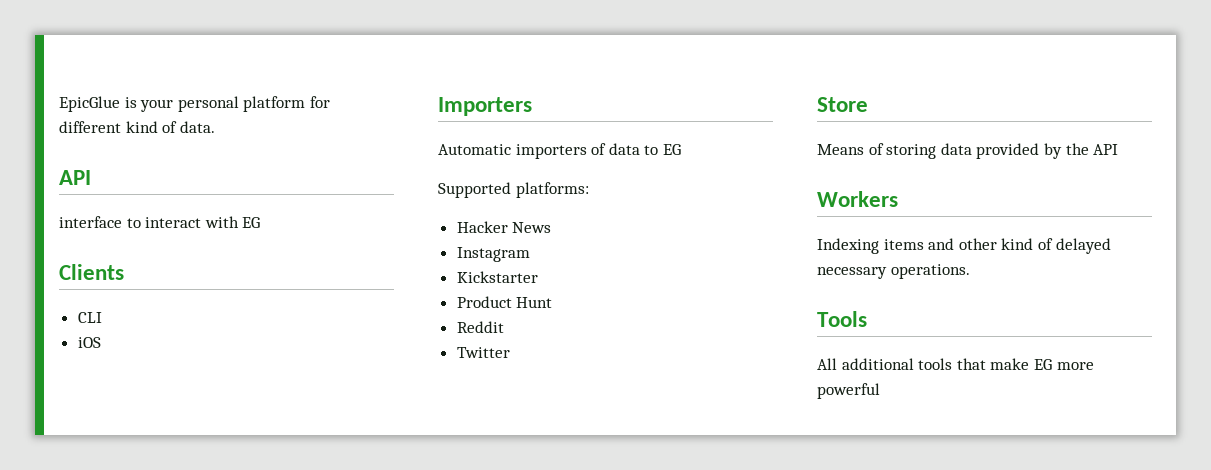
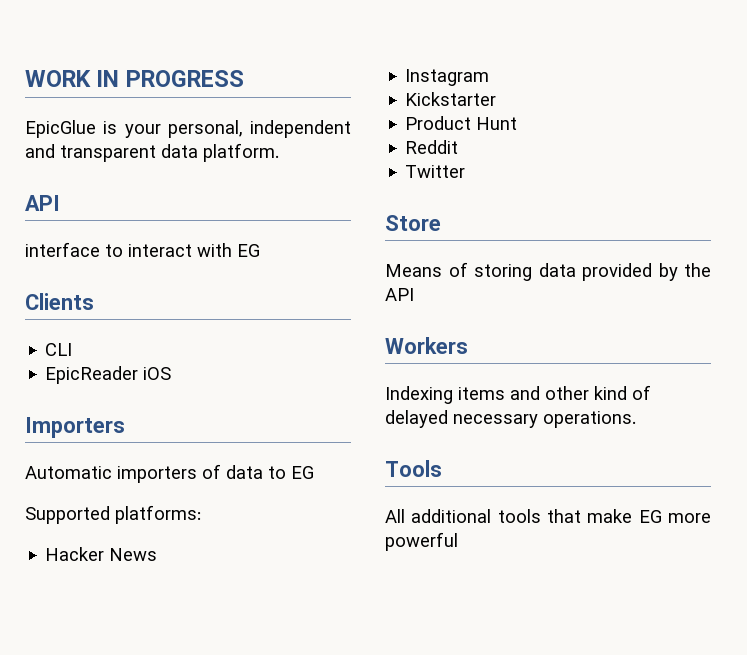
- EpicGlue is your personal platform for different kind of data.
+ WORK IN PROGRESS
+ EpicGlue is your personal, independent and transparent data platform.
- iOS
+ EpicReader iOS

